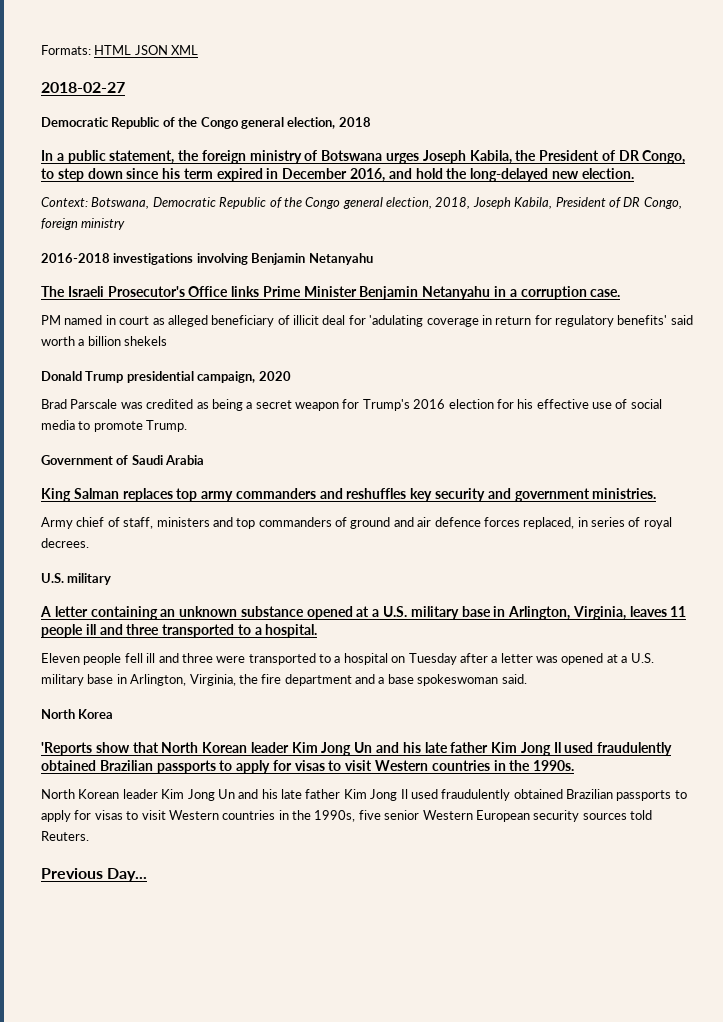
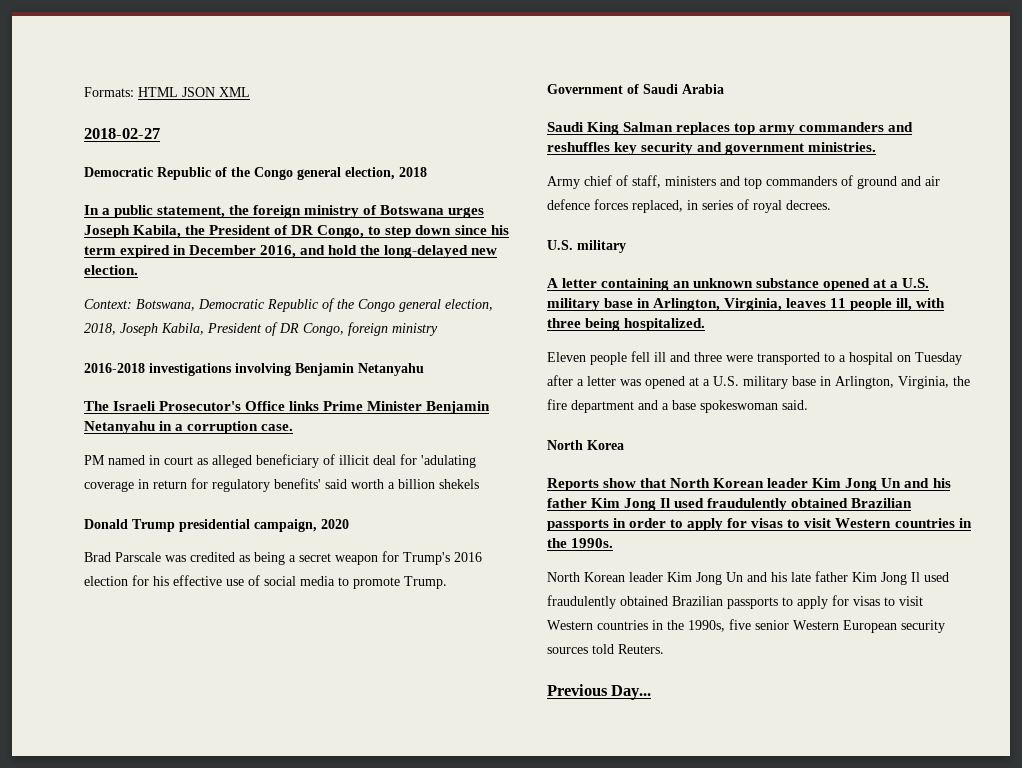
- King Salman replaces top army commanders and reshuffles key security and government ministries.
+ Saudi King Salman replaces top army commanders and reshuffles key security and government ministries.
- A letter containing an unknown substance opened at a U.S. military base in Arlington, Virginia, leaves 11 people ill and three transported to a hospital.
+ A letter containing an unknown substance opened at a U.S. military base in Arlington, Virginia, leaves 11 people ill, with three being hospitalized.
- 'Reports show that North Korean leader Kim Jong Un and his late father Kim Jong Il used fraudulently obtained Brazilian passports to apply for visas to visit Western countries in the 1990s.
+ Reports show that North Korean leader Kim Jong Un and his father Kim Jong Il used fraudulently obtained Brazilian passports in order to apply for visas to visit Western countries in the 1990s.

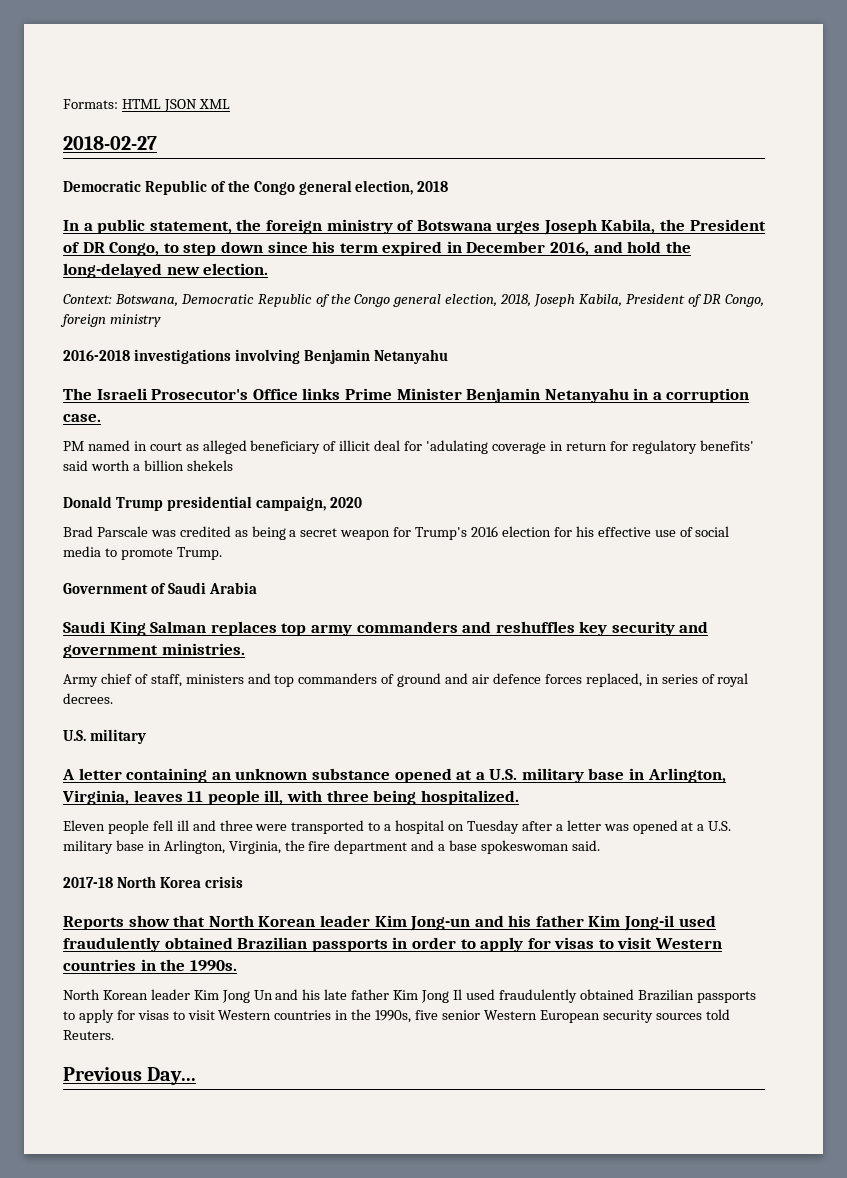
- North Korea
+ 2017-18 North Korea crisis
- Reports show that North Korean leader Kim Jong Un and his father Kim Jong Il used fraudulently obtained Brazilian passports in order to apply for visas to visit Western countries in the 1990s.
+ Reports show that North Korean leader Kim Jong-un and his father Kim Jong-il used fraudulently obtained Brazilian passports in order to apply for visas to visit Western countries in the 1990s.

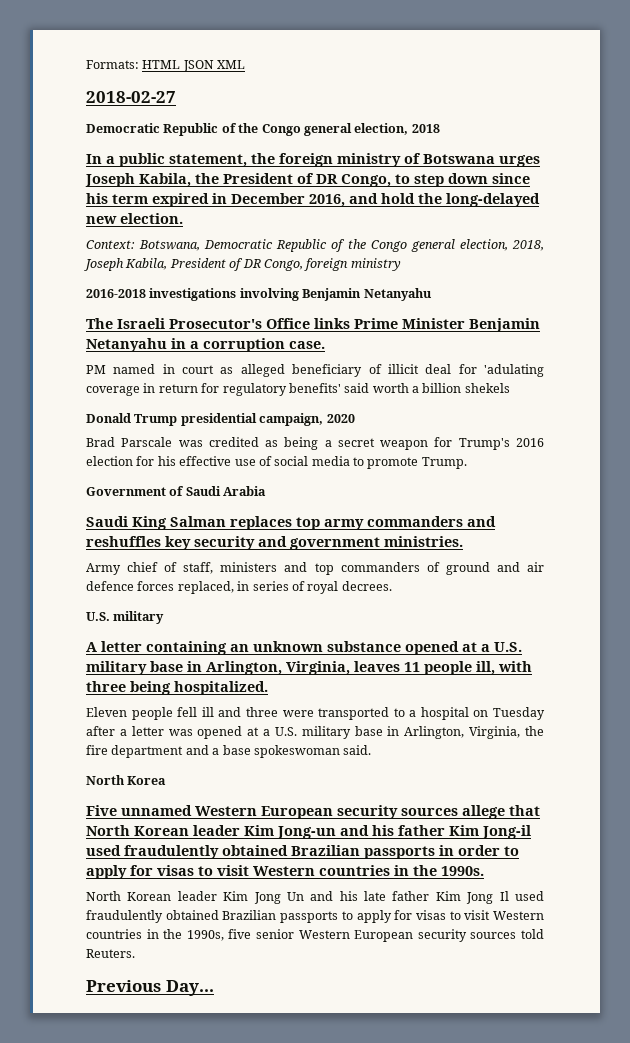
- 2017-18 North Korea crisis
- Reports show that North Korean leader Kim Jong-un and his father Kim Jong-il used fraudulently obtained Brazilian passports in order to apply for visas to visit Western countries in the 1990s.
+ North Korea
+ Five unnamed Western European security sources allege that North Korean leader Kim Jong-un and his father Kim Jong-il used fraudulently obtained Brazilian passports in order to apply for visas to visit Western countries in the 1990s.

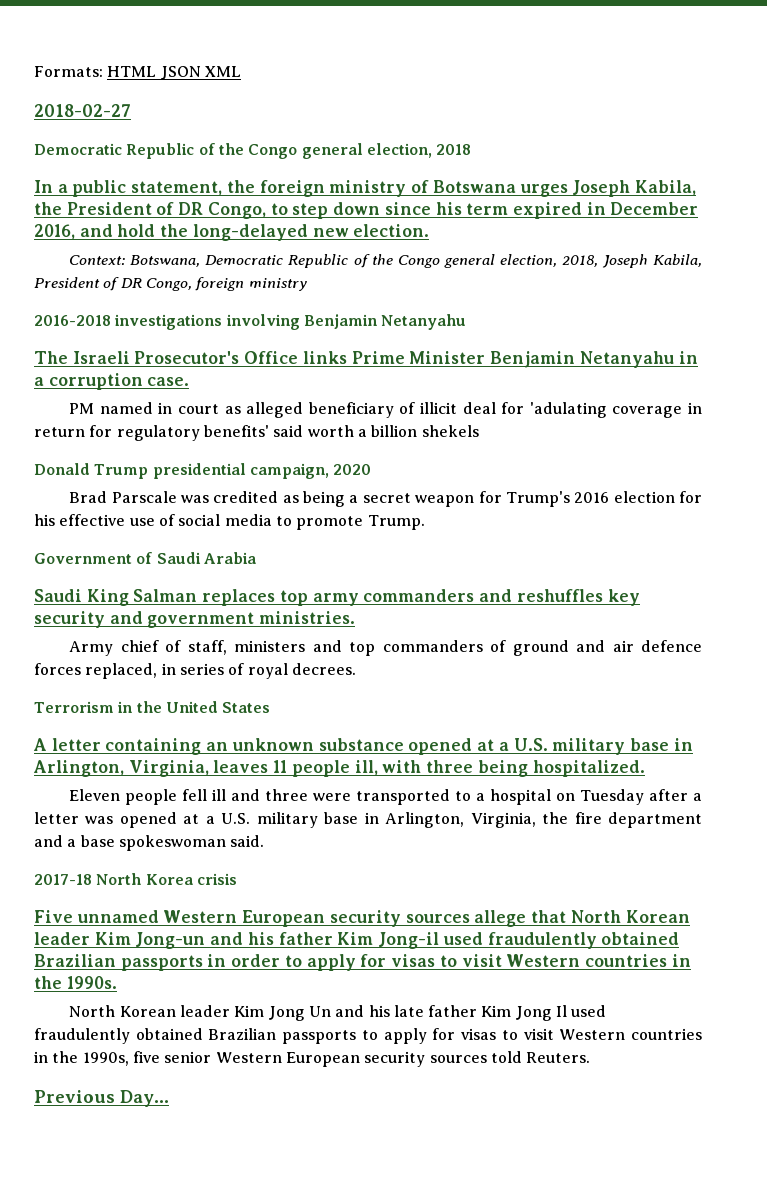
  Army chief of staff, ministers and top commanders of ground and air defence forces replaced, in series of royal decrees.
- U.S. military
+ Terrorism in the United States
- North Korea
+ 2017-18 North Korea crisis

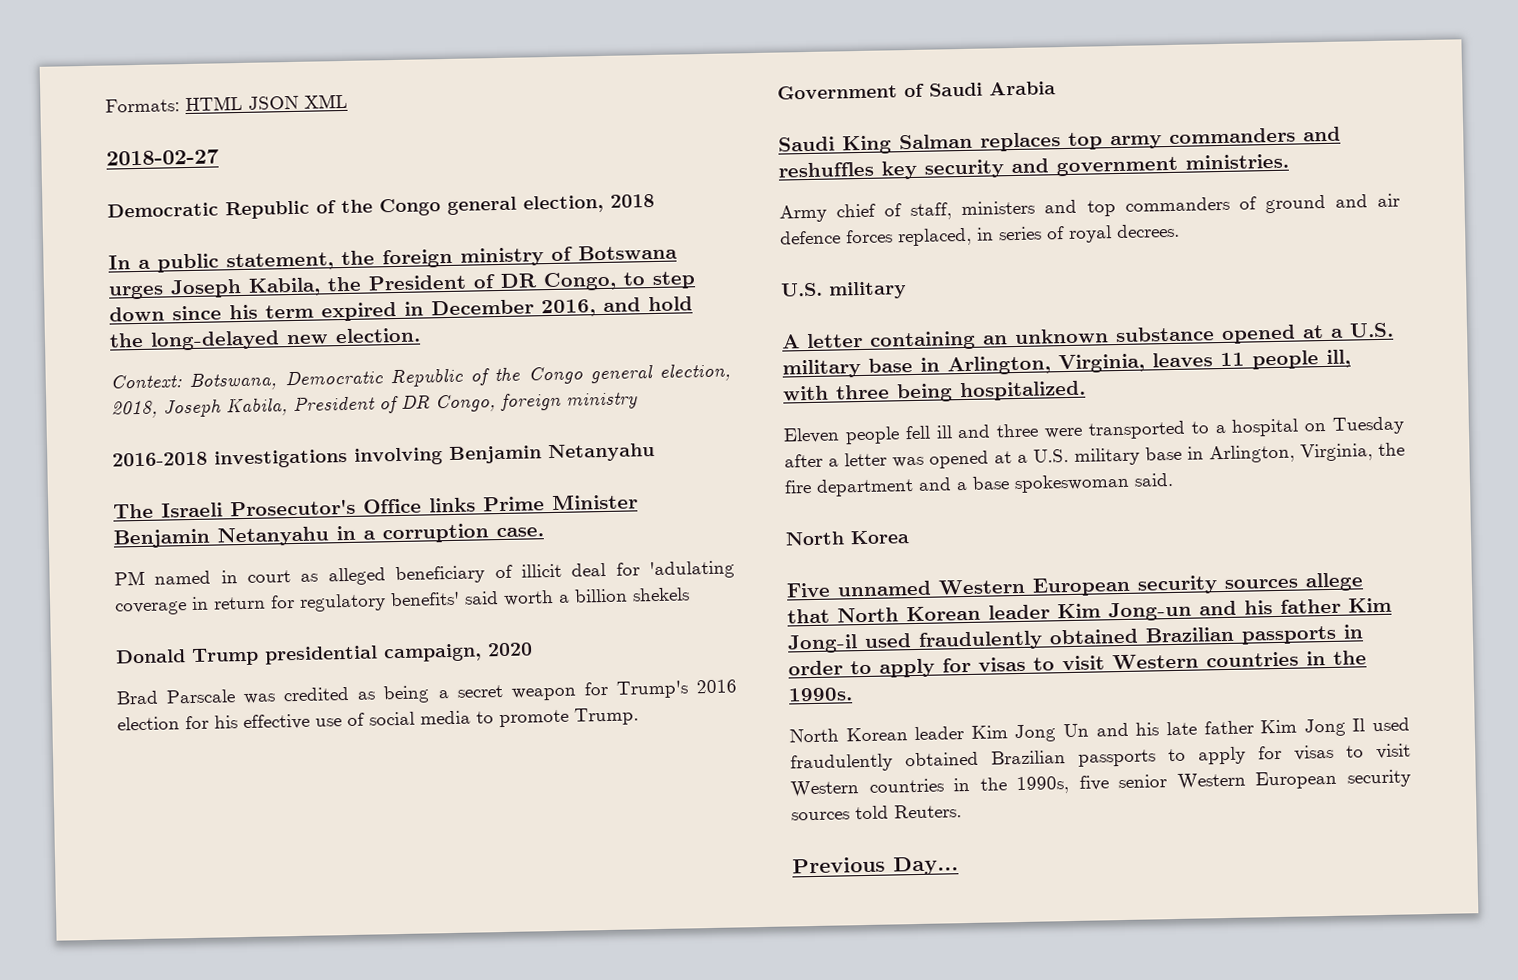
  Army chief of staff, ministers and top commanders of ground and air defence forces replaced, in series of royal decrees.
- Terrorism in the United States
+ U.S. military
- 2017-18 North Korea crisis
+ North Korea

